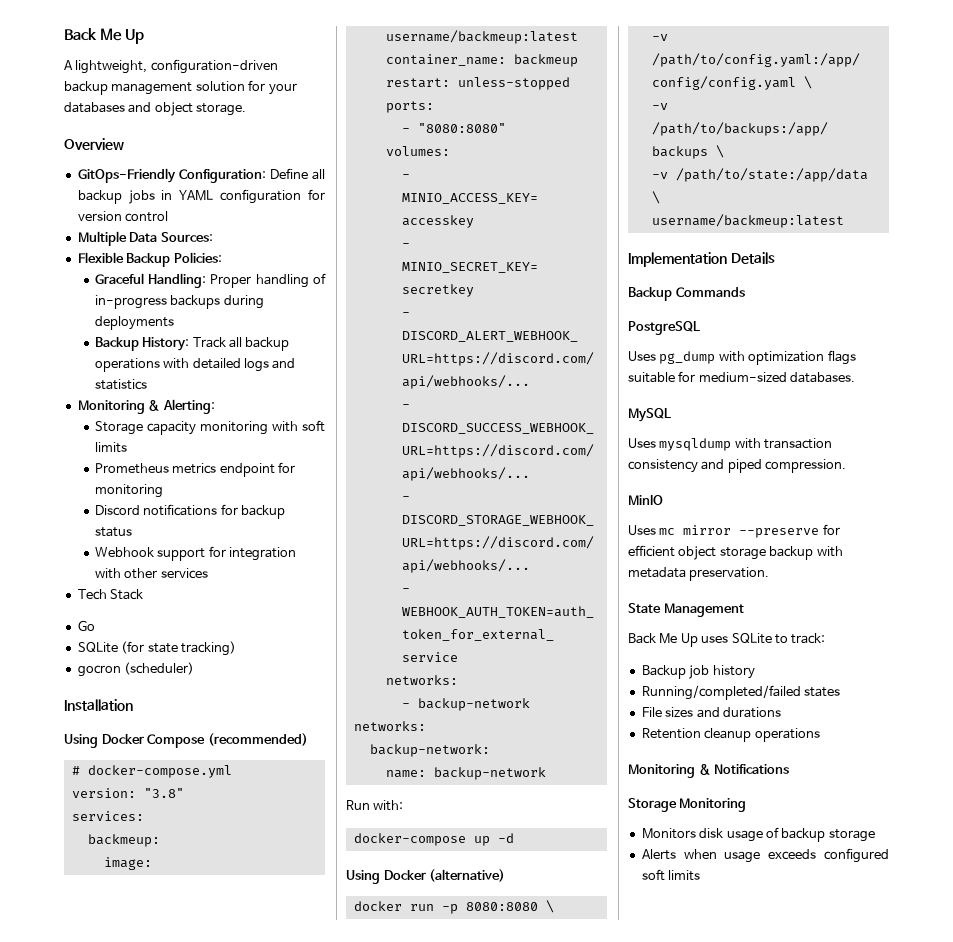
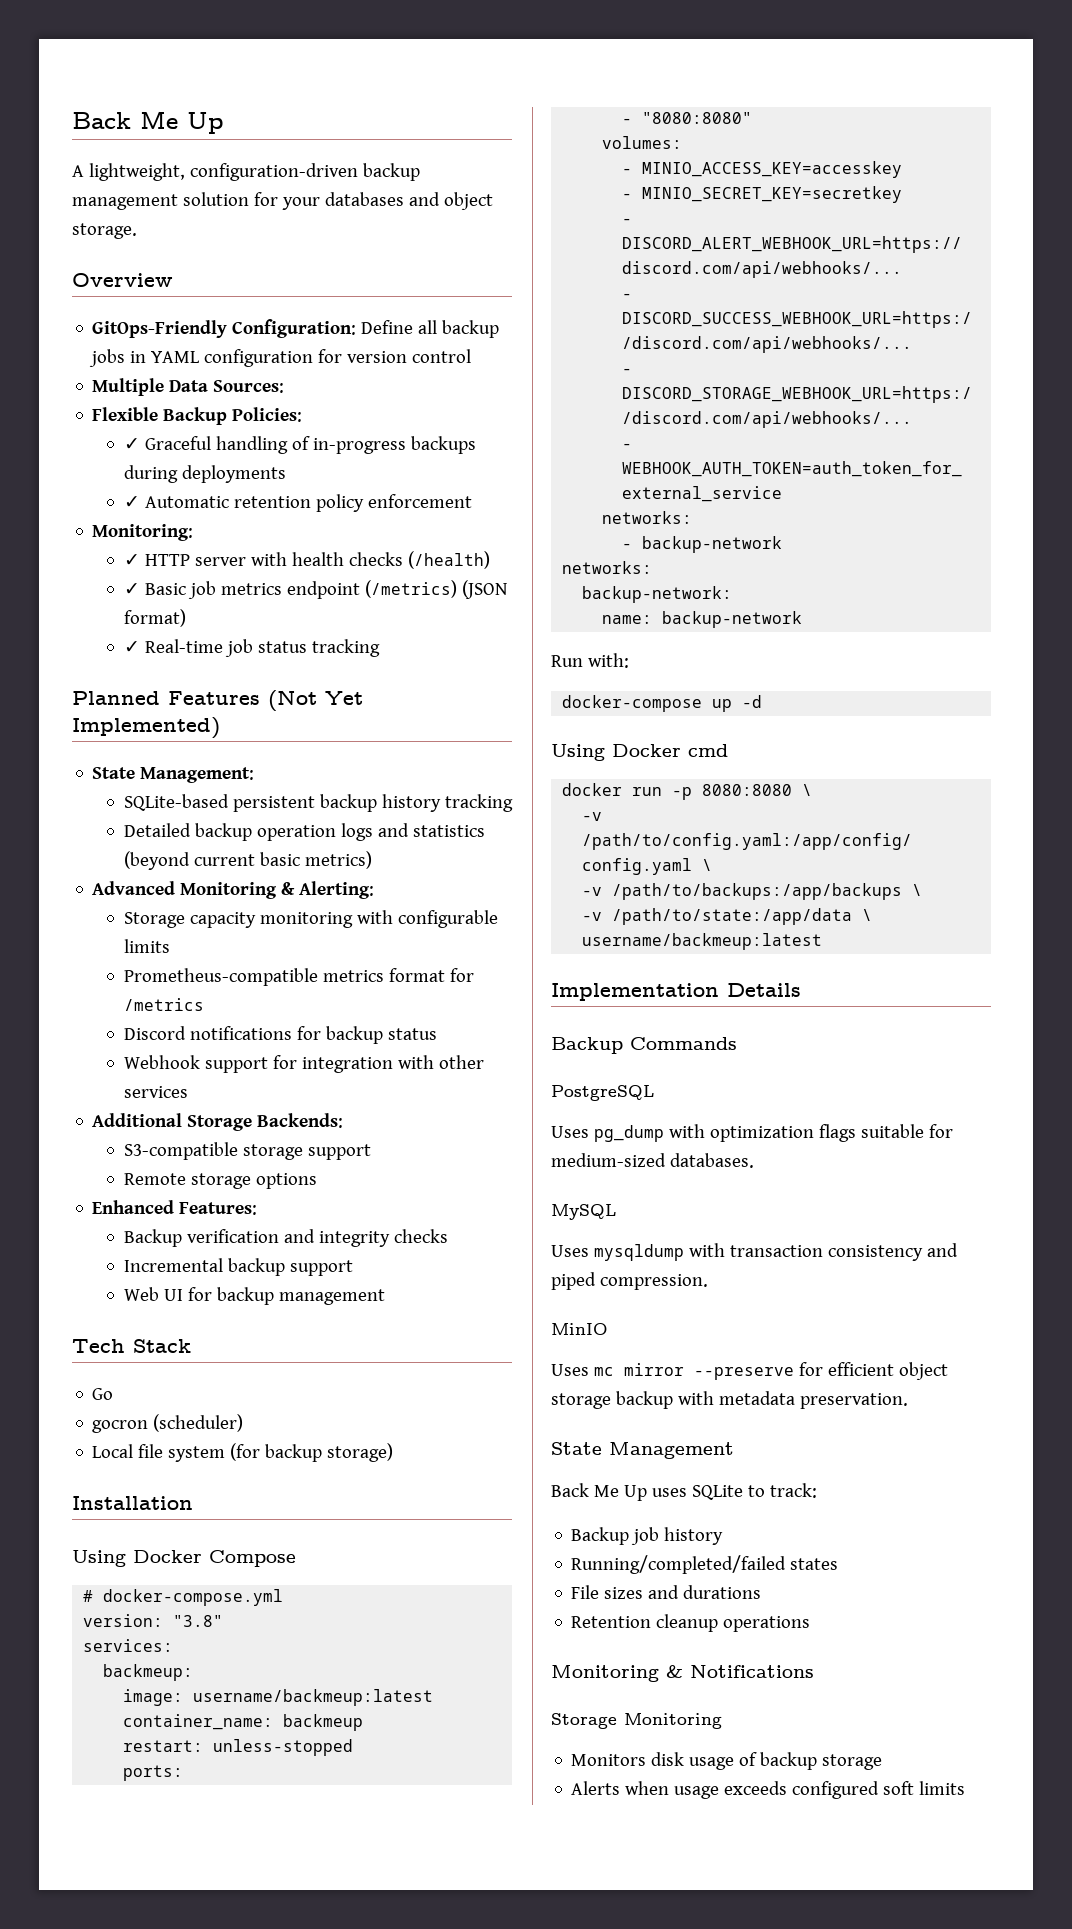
- Graceful Handling: Proper handling of in-progress backups during deployments
+ ✓ Graceful handling of in-progress backups during deployments
- Backup History: Track all backup operations with detailed logs and statistics
- Monitoring & Alerting:
+ ✓ Automatic retention policy enforcement
+ Monitoring:
+ ✓ HTTP server with health checks (/health)
+ ✓ Basic job metrics endpoint (/metrics) (JSON format)
+ ✓ Real-time job status tracking
+ Planned Features (Not Yet Implemented)
+ State Management:
+ SQLite-based persistent backup history tracking
+ Detailed backup operation logs and statistics (beyond current basic metrics)
+ Advanced Monitoring & Alerting:
- Storage capacity monitoring with soft limits
+ Storage capacity monitoring with configurable limits
- Prometheus metrics endpoint for monitoring
+ Prometheus-compatible metrics format for /metrics
+ Additional Storage Backends:
+ S3-compatible storage support
+ Remote storage options
+ Enhanced Features:
+ Backup verification and integrity checks
+ Incremental backup support
+ Web UI for backup management
  Tech Stack
  Go
- SQLite (for state tracking)
  gocron (scheduler)
+ Local file system (for backup storage)
- Using Docker Compose (recommended)
+ Using Docker Compose
- Using Docker (alternative)
+ Using Docker cmd

